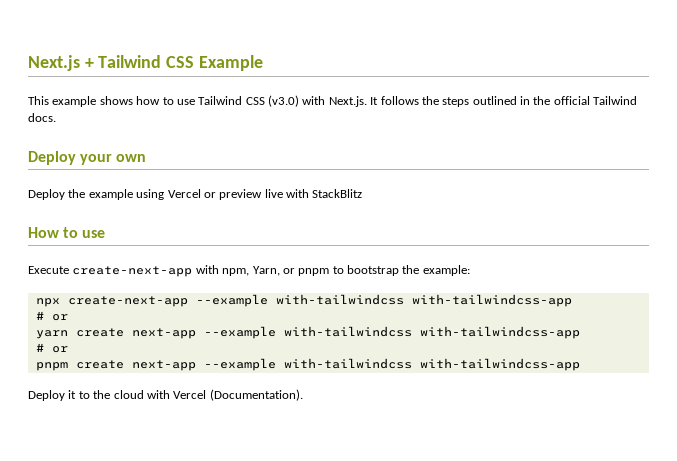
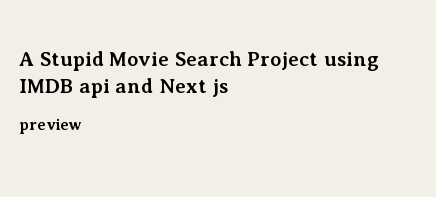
- Next.js + Tailwind CSS Example
- This example shows how to use Tailwind CSS (v3.0) with Next.js. It follows the steps outlined in the official Tailwind docs.
- Deploy your own
- Deploy the example using Vercel or preview live with StackBlitz
- How to use
- Execute create-next-app with npm, Yarn, or pnpm to bootstrap the example:
- npx create-next-app --example with-tailwindcss with-tailwindcss-app
- # or
- yarn create next-app --example with-tailwindcss with-tailwindcss-app
- # or
- pnpm create next-app --example with-tailwindcss with-tailwindcss-app
- Deploy it to the cloud with Vercel (Documentation).
+ A Stupid Movie Search Project using IMDB api and Next js
+ preview

